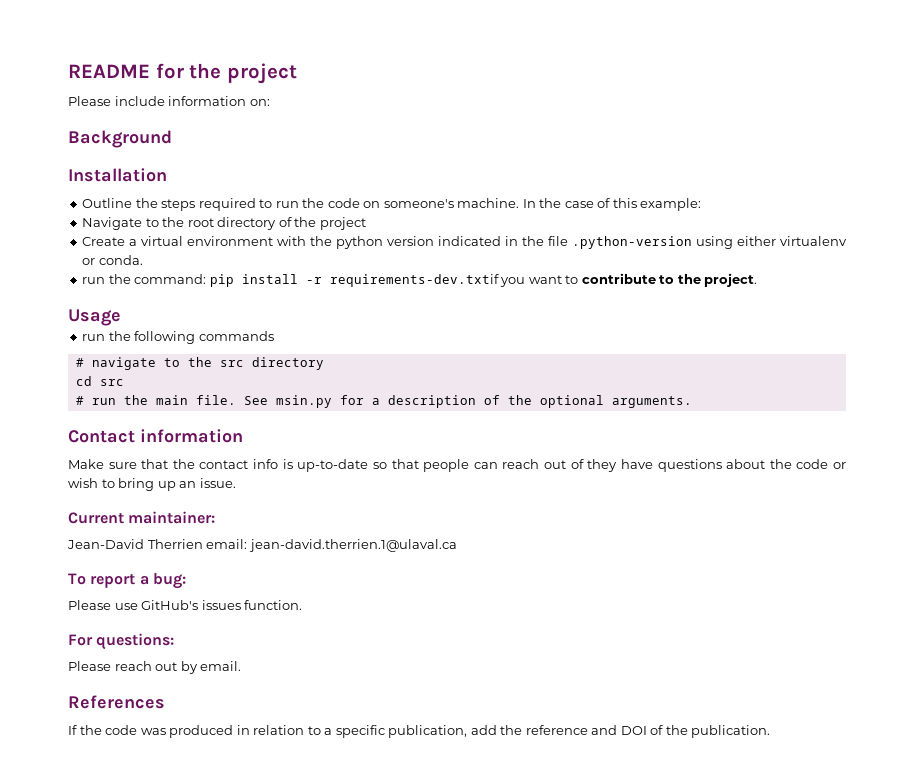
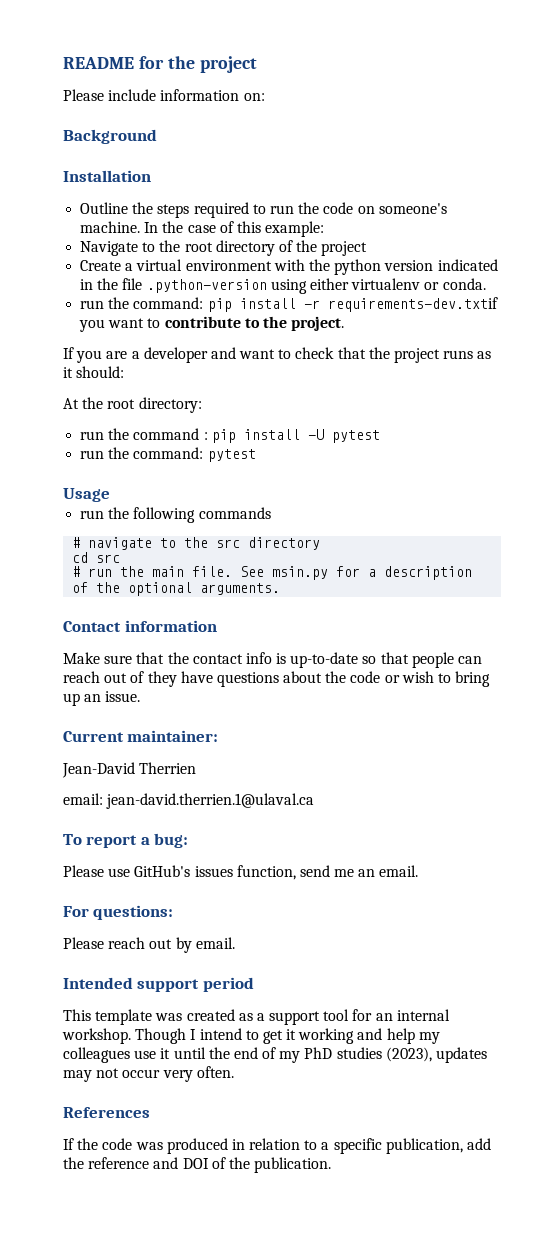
+ If you are a developer and want to check that the project runs as it should:
+ At the root directory:
+ run the command : pip install -U pytest
+ run the command: pytest
- Jean-David Therrien email: jean-david.therrien.1@ulaval.ca
+ Jean-David Therrien
+ email: jean-david.therrien.1@ulaval.ca
- Please use GitHub's issues function.
+ Please use GitHub's issues function, send me an email.
+ Intended support period
+ This template was created as a support tool for an internal workshop. Though I intend to get it working and help my colleagues use it until the end of my PhD studies (2023), updates may not occur very often.

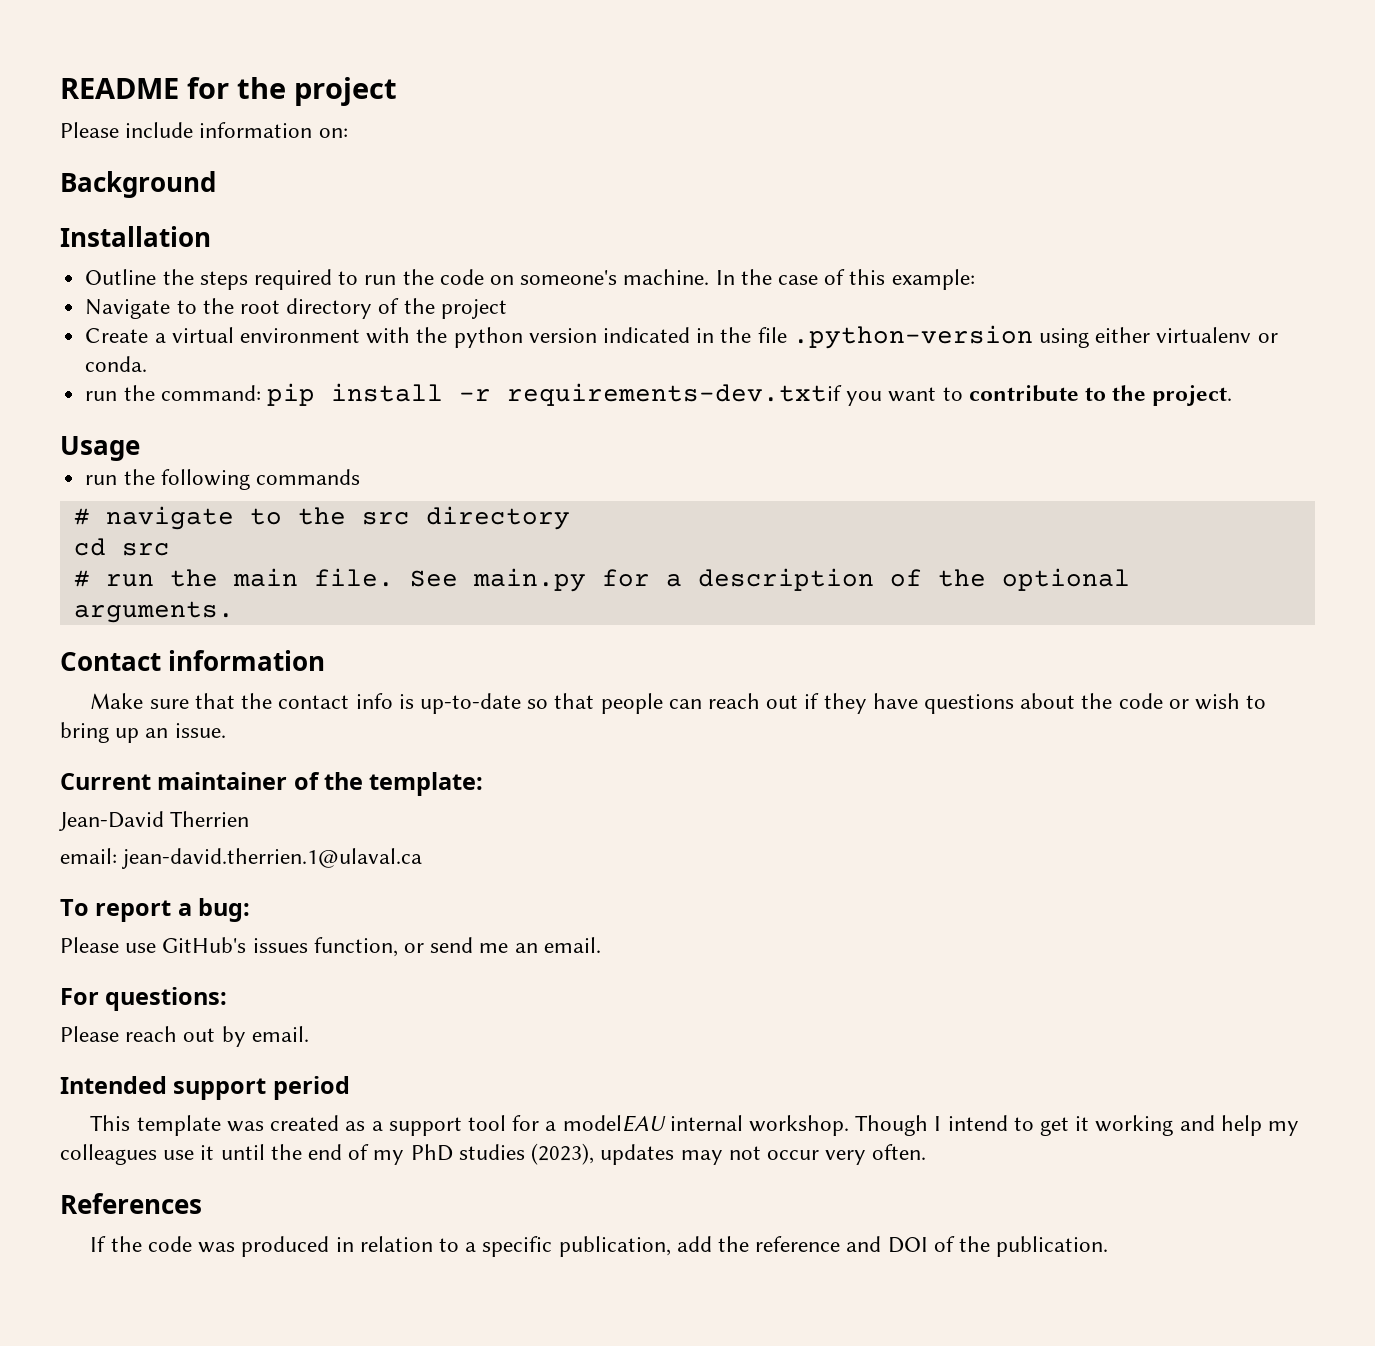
- If you are a developer and want to check that the project runs as it should:
- At the root directory:
- run the command : pip install -U pytest
- run the command: pytest
- See msin.py for a description of the optional arguments.
+ See main.py for a description of the optional arguments.
- Make sure that the contact info is up-to-date so that people can reach out of they have questions about the code or wish to bring up an issue.
+ Make sure that the contact info is up-to-date so that people can reach out if they have questions about the code or wish to bring up an issue.
- Current maintainer:
+ Current maintainer of the template:
- Please use GitHub's issues function, send me an email.
+ Please use GitHub's issues function, or send me an email.
- This template was created as a support tool for an internal workshop.
+ This template was created as a support tool for a modelEAU internal workshop.

